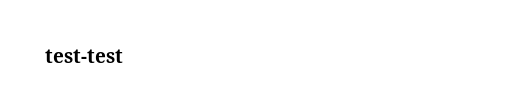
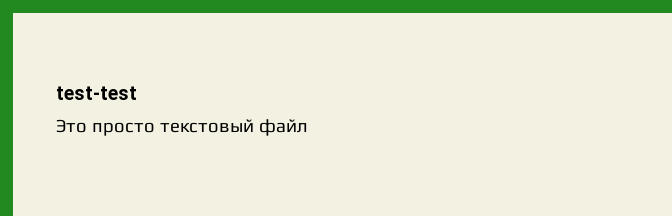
+ Это просто текстовый файл

